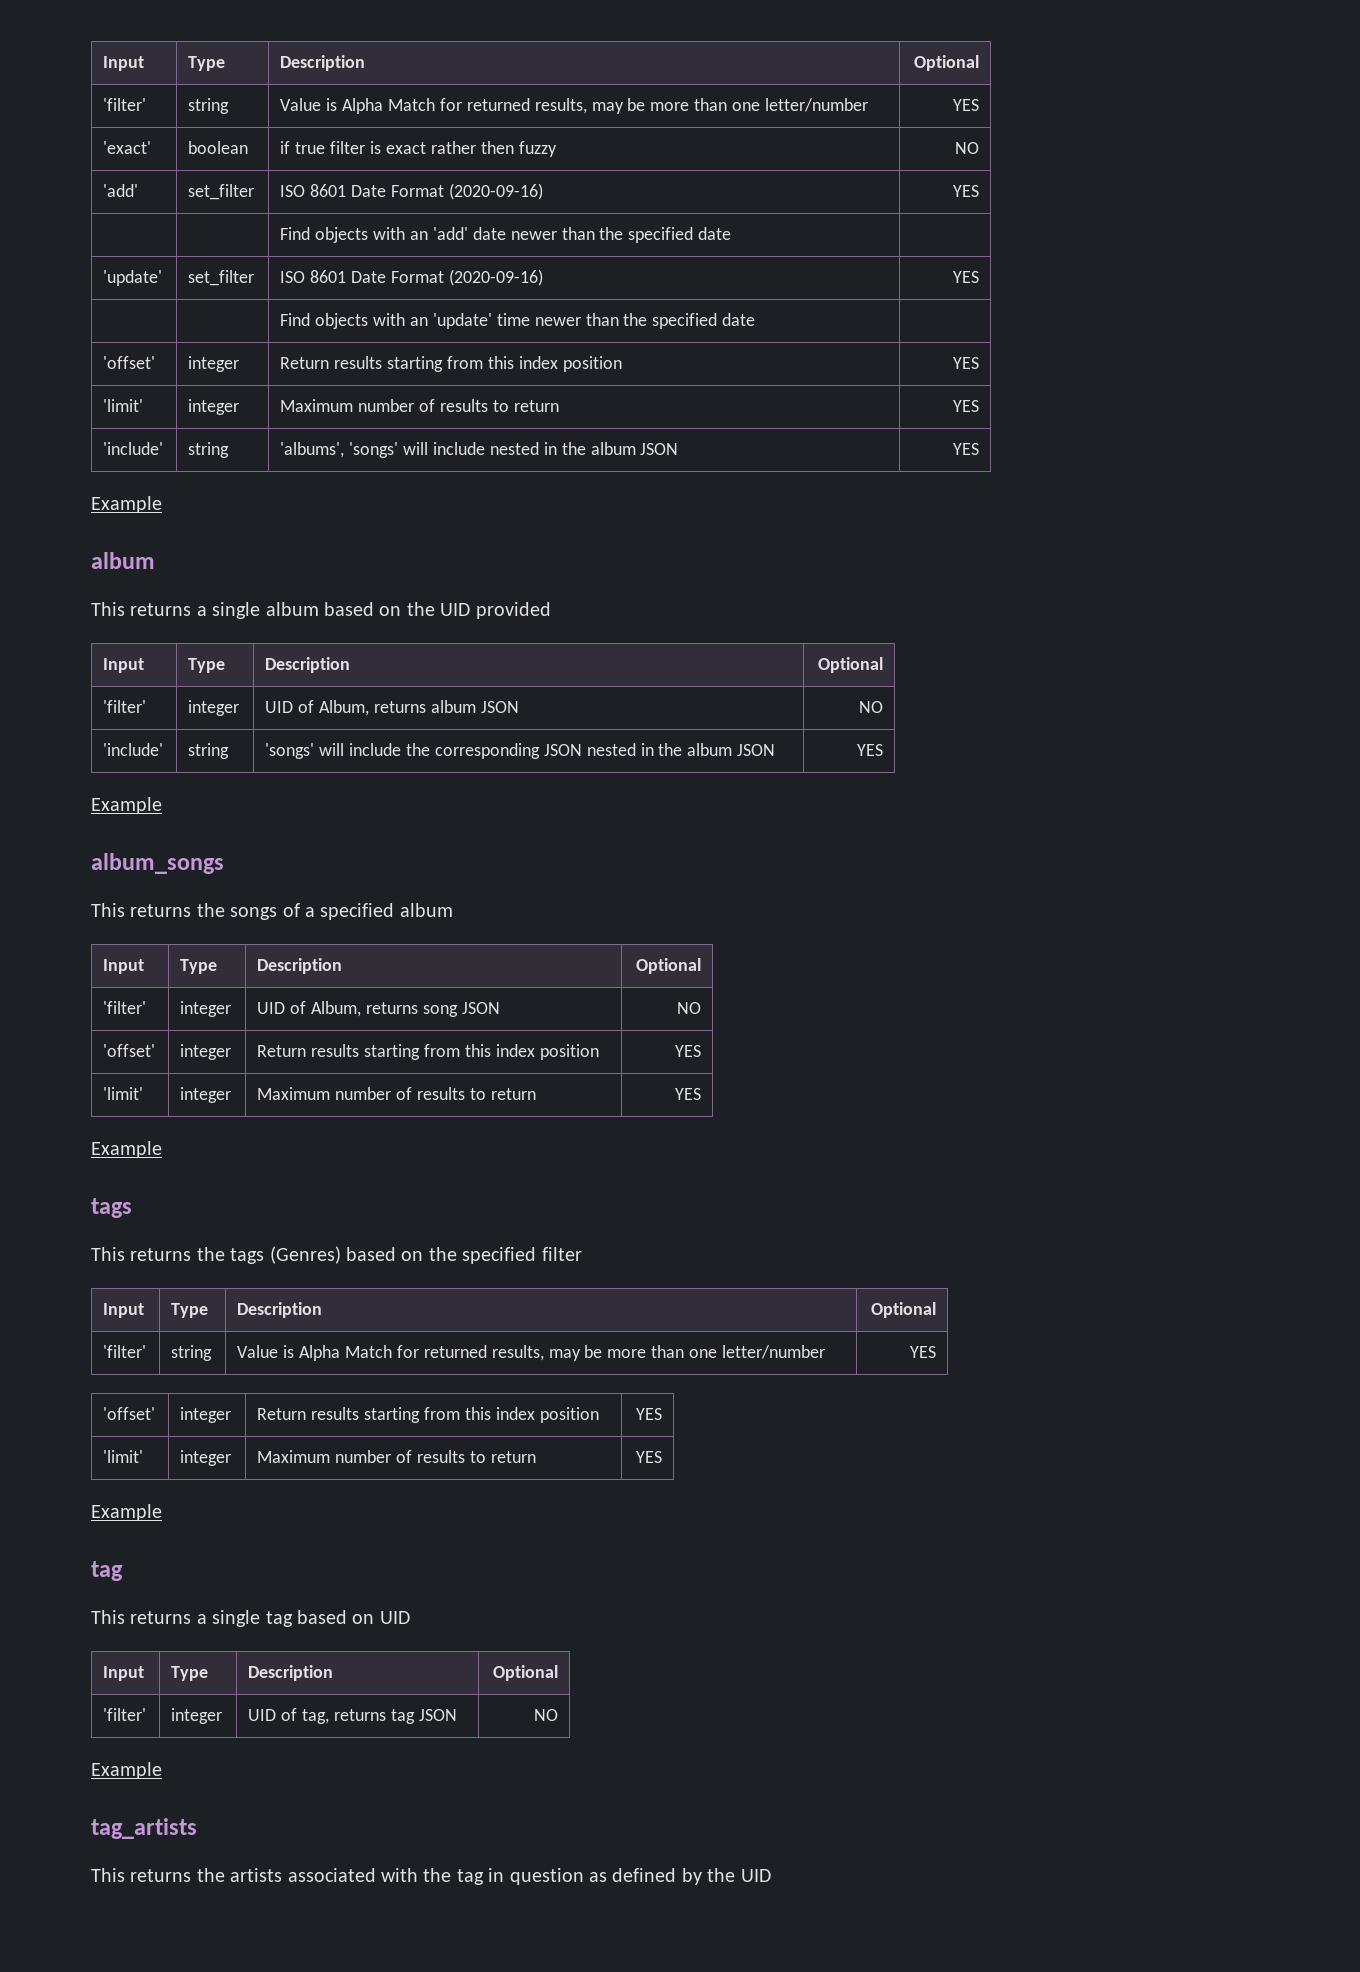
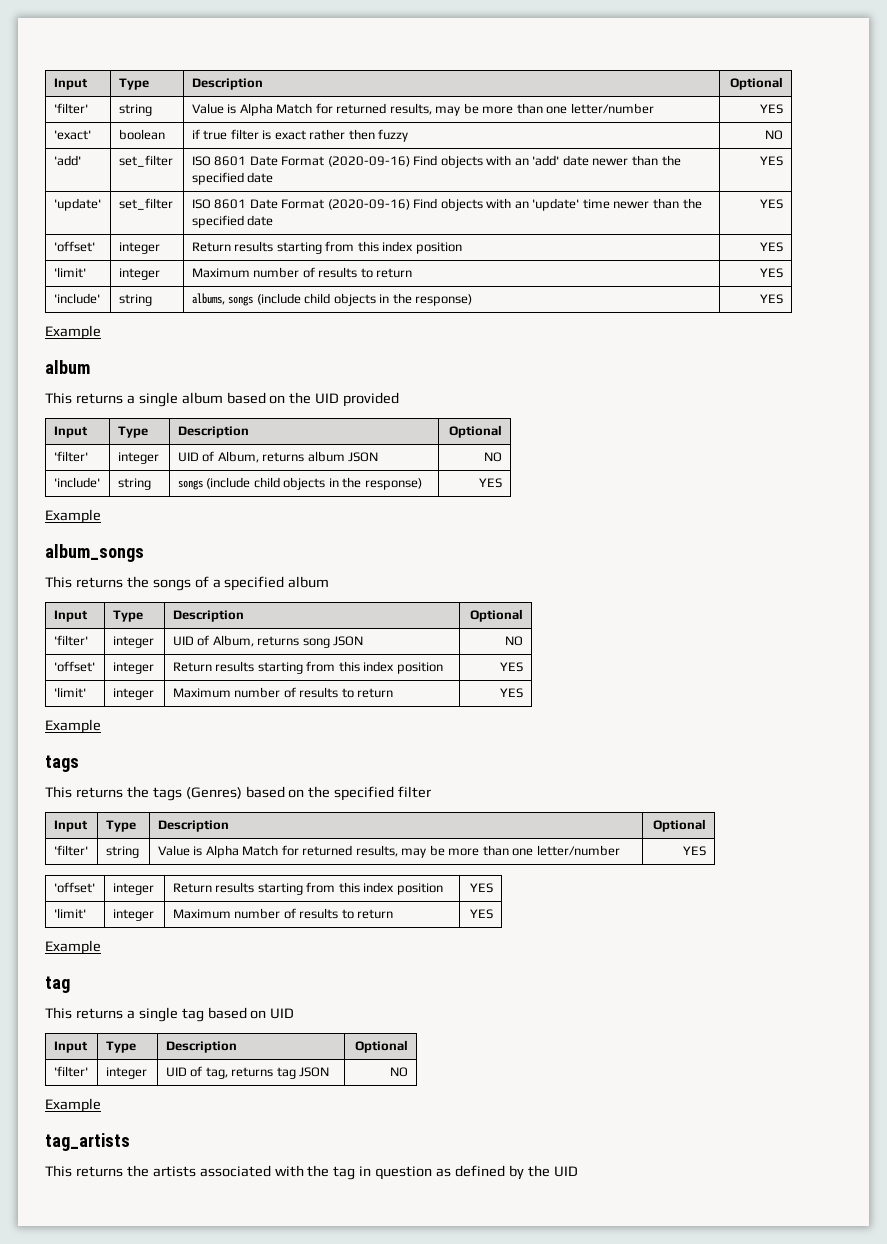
- 'add' | set_filter | ISO 8601 Date Format (2020-09-16) | YES
- | | Find objects with an 'add' date newer than the specified date |
+ 'add' | set_filter | ISO 8601 Date Format (2020-09-16) Find objects with an 'add' date newer than the specified date | YES
- 'update' | set_filter | ISO 8601 Date Format (2020-09-16) | YES
- | | Find objects with an 'update' time newer than the specified date |
+ 'update' | set_filter | ISO 8601 Date Format (2020-09-16) Find objects with an 'update' time newer than the specified date | YES
- 'include' | string | 'albums', 'songs' will include nested in the album JSON | YES
+ 'include' | string | albums, songs (include child objects in the response) | YES
- 'include' | string | 'songs' will include the corresponding JSON nested in the album JSON | YES
+ 'include' | string | songs (include child objects in the response) | YES

